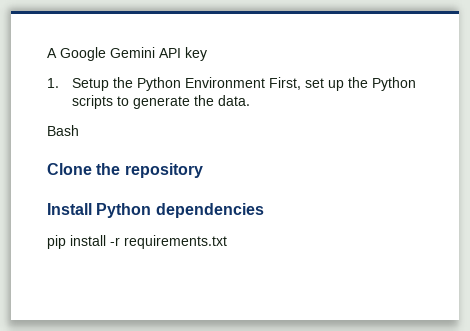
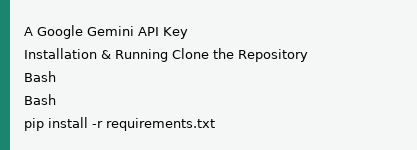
- A Google Gemini API key
- 1. Setup the Python Environment First, set up the Python scripts to generate the data.
+ A Google Gemini API Key
+ Installation & Running Clone the Repository
  Bash
- Clone the repository
- Install Python dependencies
+ Bash

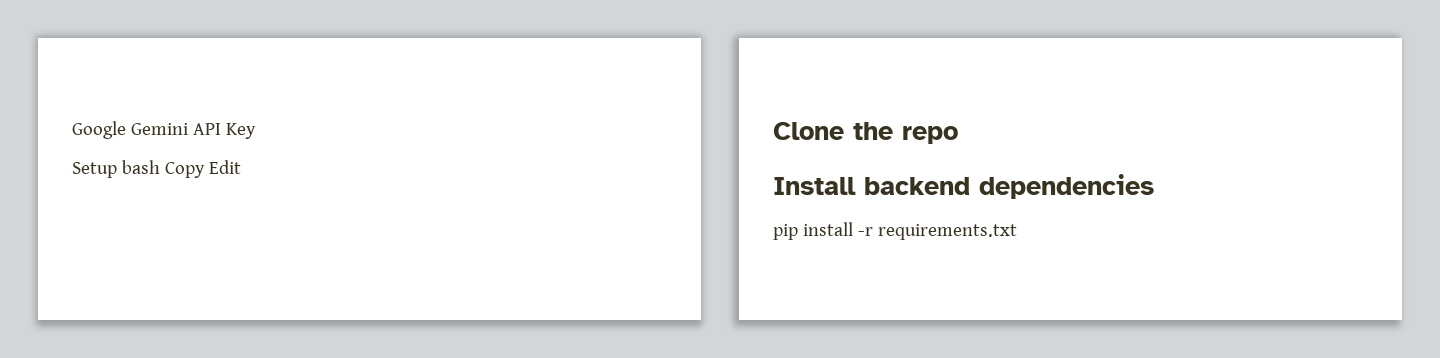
- A Google Gemini API Key
+ Google Gemini API Key
- Installation & Running Clone the Repository
- Bash
- Bash
+ Setup bash Copy Edit
+ Clone the repo
+ Install backend dependencies

